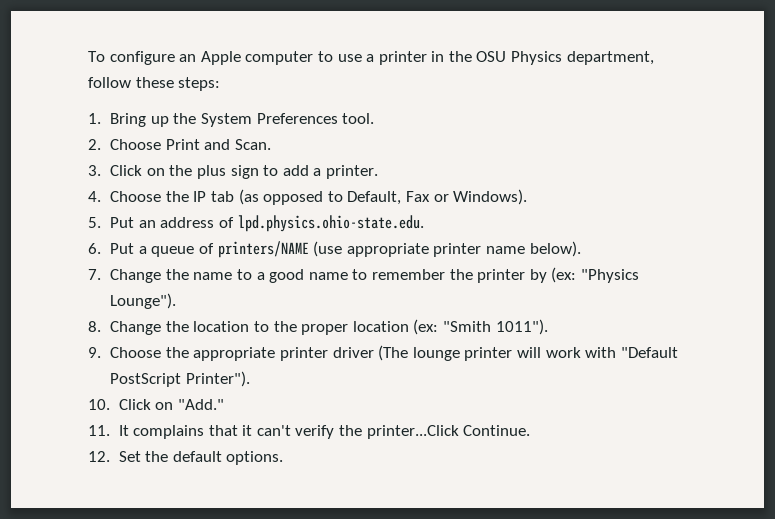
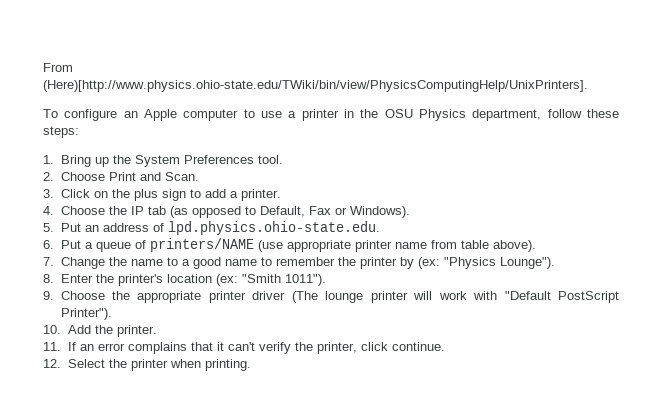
+ From (Here)[http://www.physics.ohio-state.edu/TWiki/bin/view/PhysicsComputingHelp/UnixPrinters].
- 6. Put a queue of printers/NAME (use appropriate printer name below).
+ 6. Put a queue of printers/NAME (use appropriate printer name from table above).
- 8. Change the location to the proper location (ex: "Smith 1011").
+ 8. Enter the printer's location (ex: "Smith 1011").
- 10. Click on "Add."
- 11. It complains that it can't verify the printer...Click Continue.
- 12. Set the default options.
+ 10. Add the printer.
+ 11. If an error complains that it can't verify the printer, click continue.
+ 12. Select the printer when printing.

